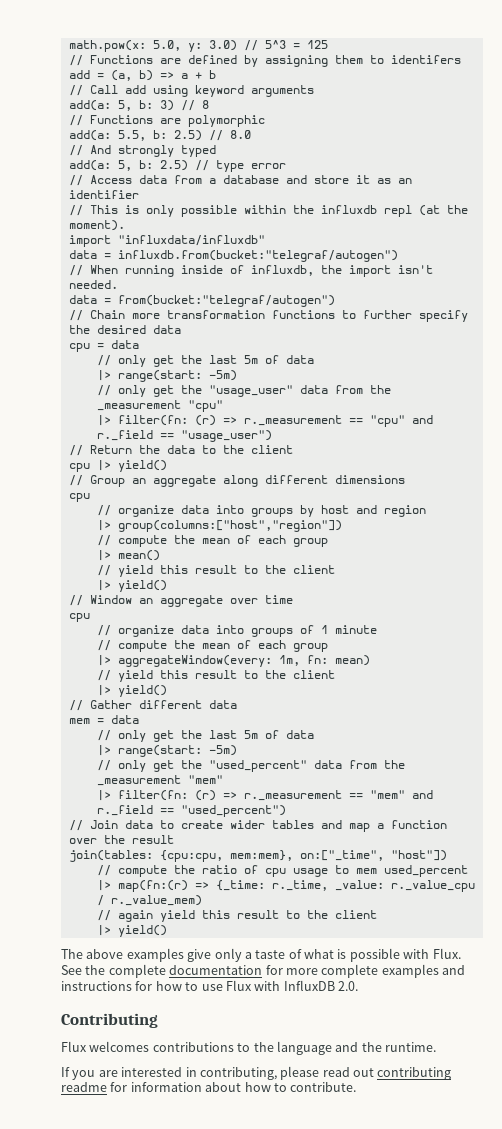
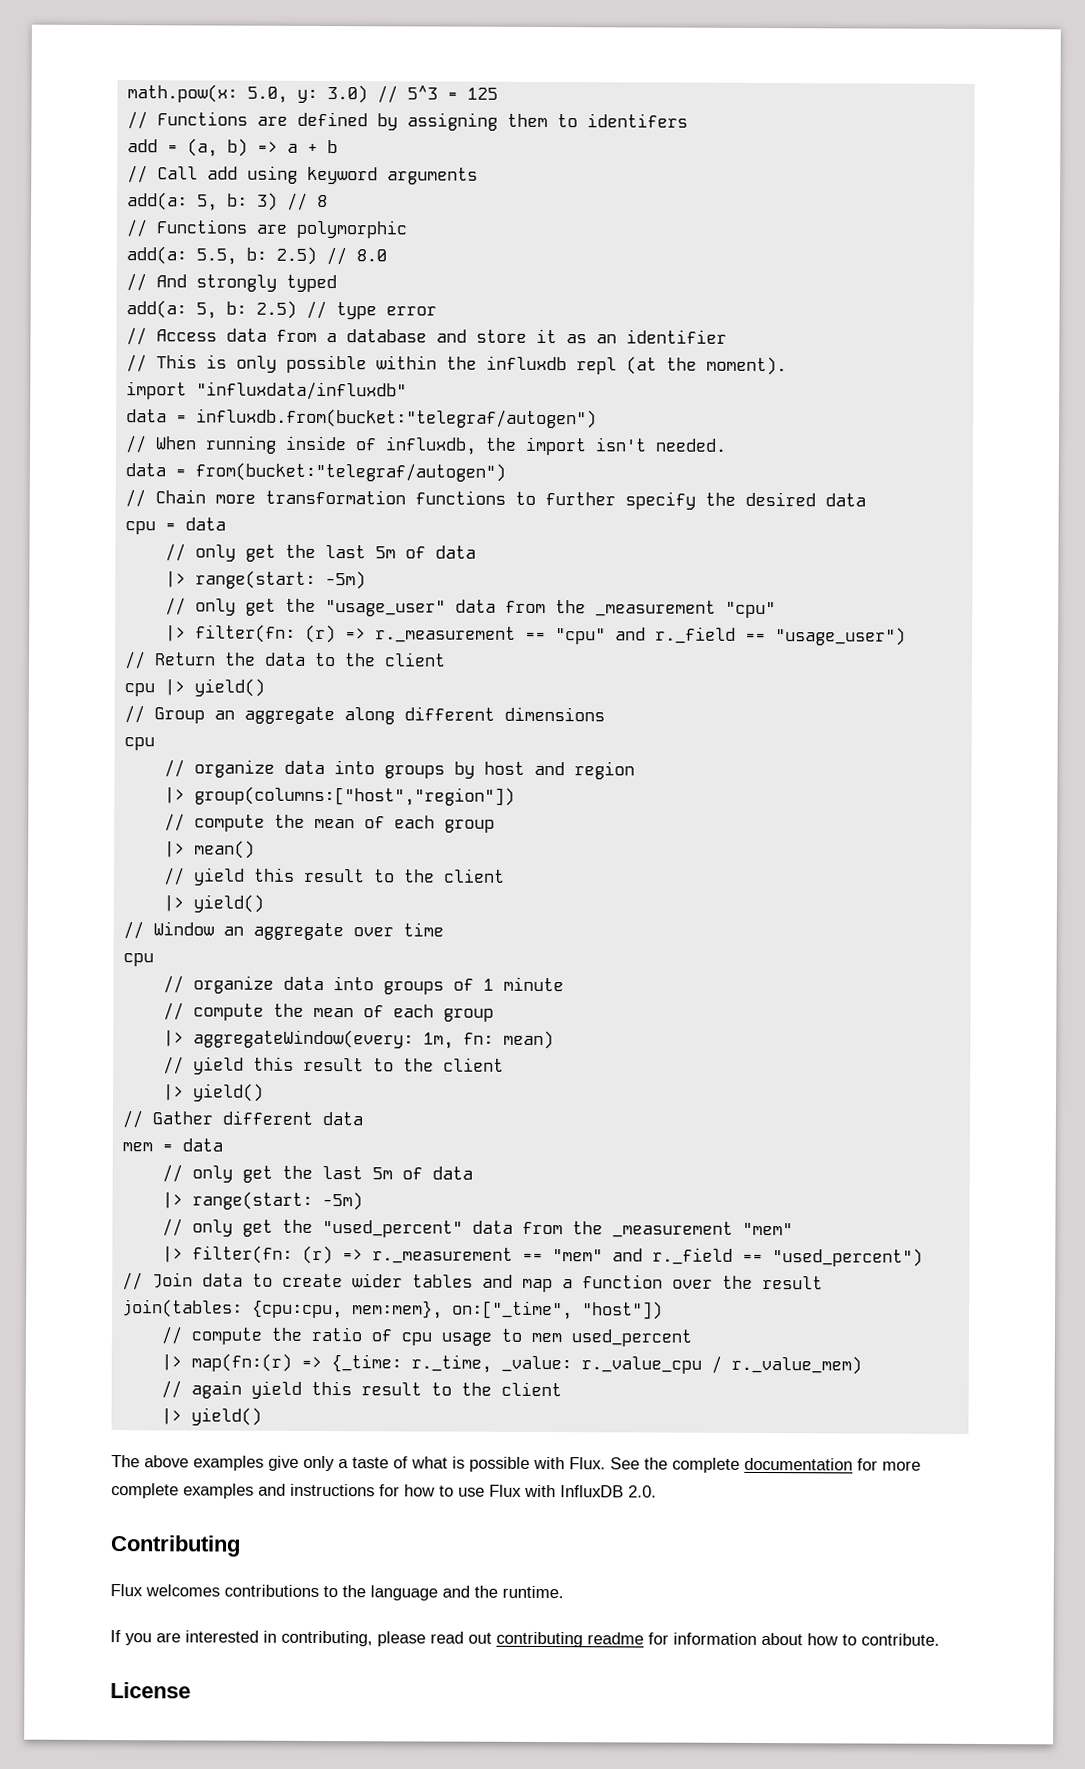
+ License

